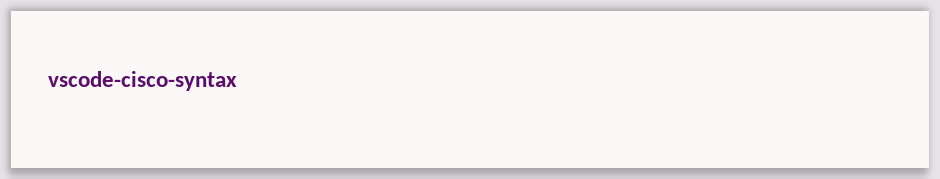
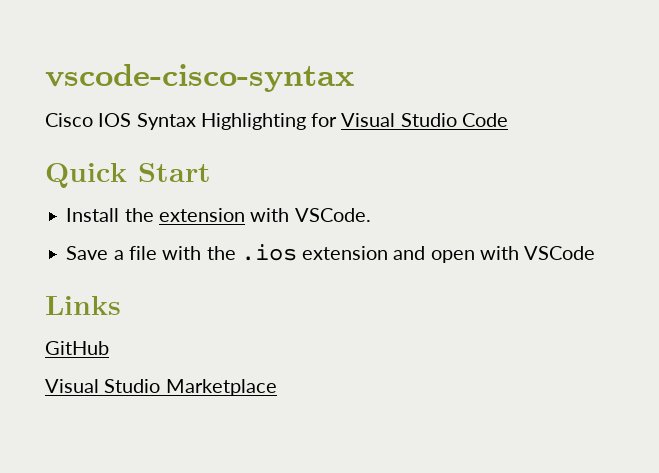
+ Cisco IOS Syntax Highlighting for Visual Studio Code
+ Quick Start
+ Install the extension with VSCode.
+ Save a file with the .ios extension and open with VSCode
+ Links
+ GitHub
+ Visual Studio Marketplace

